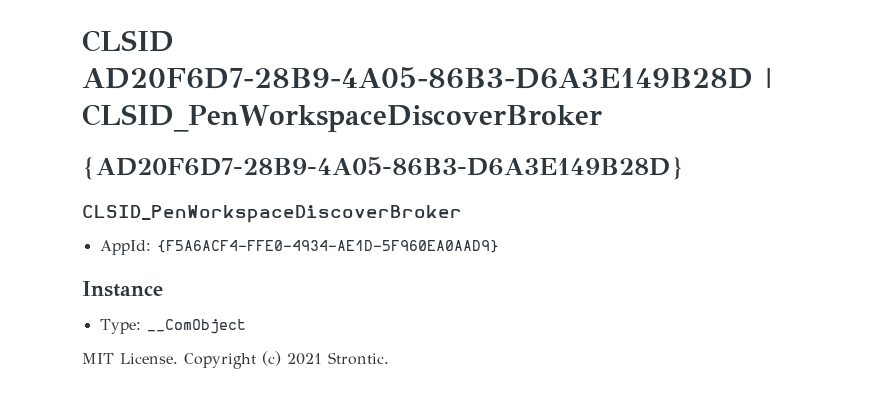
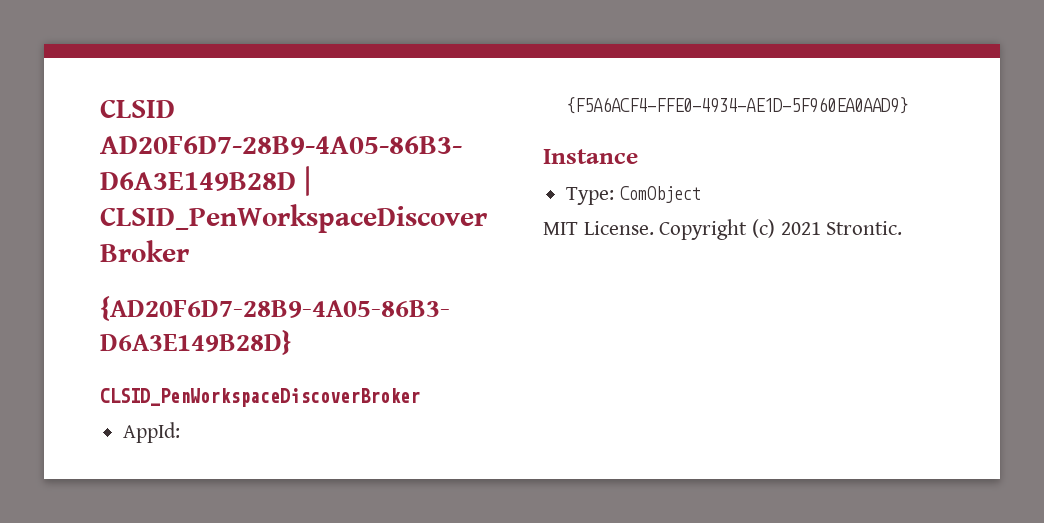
- Type: __ComObject
+ Type: ComObject

